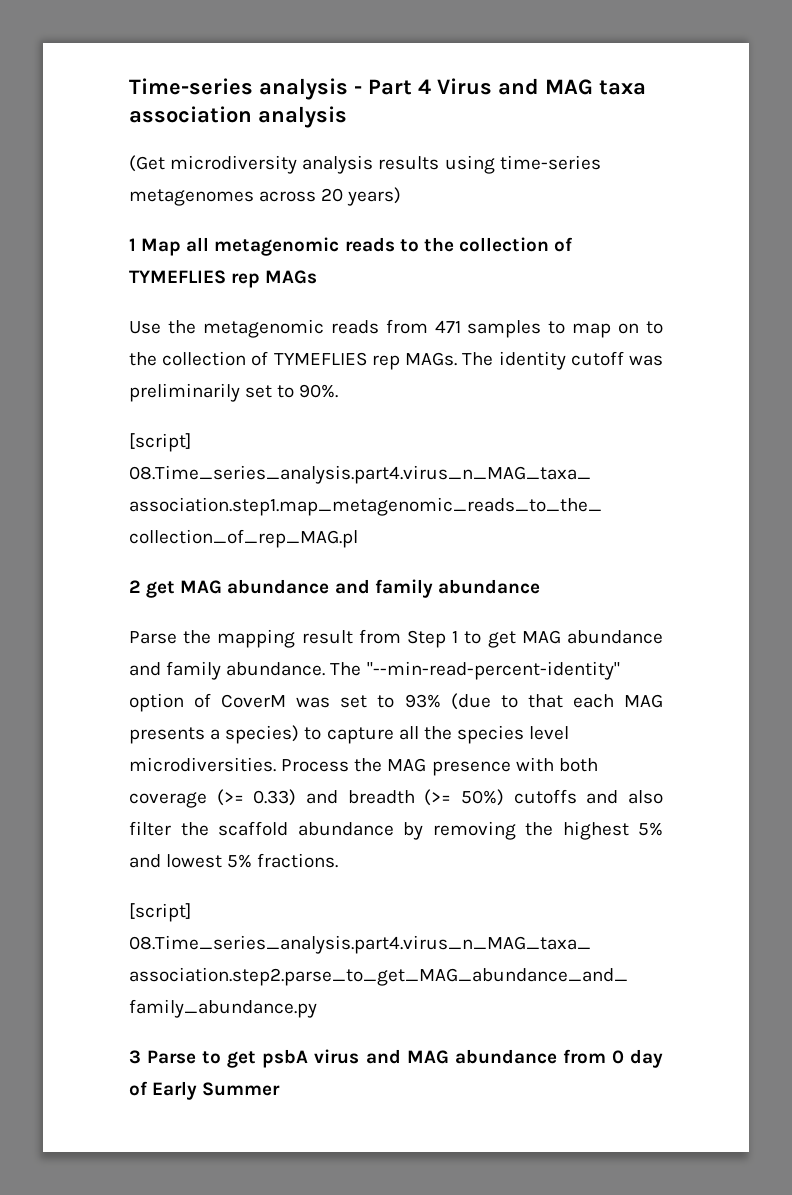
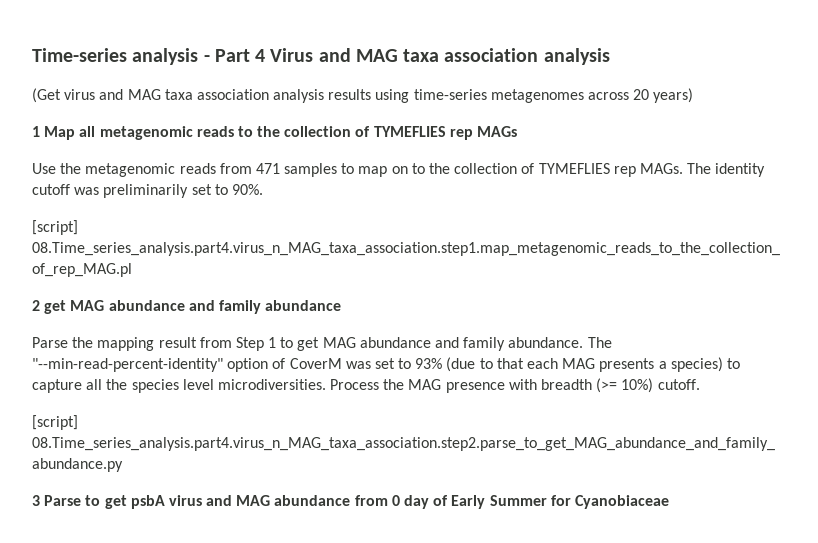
- (Get microdiversity analysis results using time-series metagenomes across 20 years)
+ (Get virus and MAG taxa association analysis results using time-series metagenomes across 20 years)
- Process the MAG presence with both coverage (>= 0.33) and breadth (>= 50%) cutoffs and also filter the scaffold abundance by removing the highest 5% and lowest 5% fractions.
+ Process the MAG presence with breadth (>= 10%) cutoff.
- 3 Parse to get psbA virus and MAG abundance from 0 day of Early Summer
+ 3 Parse to get psbA virus and MAG abundance from 0 day of Early Summer for Cyanobiaceae

